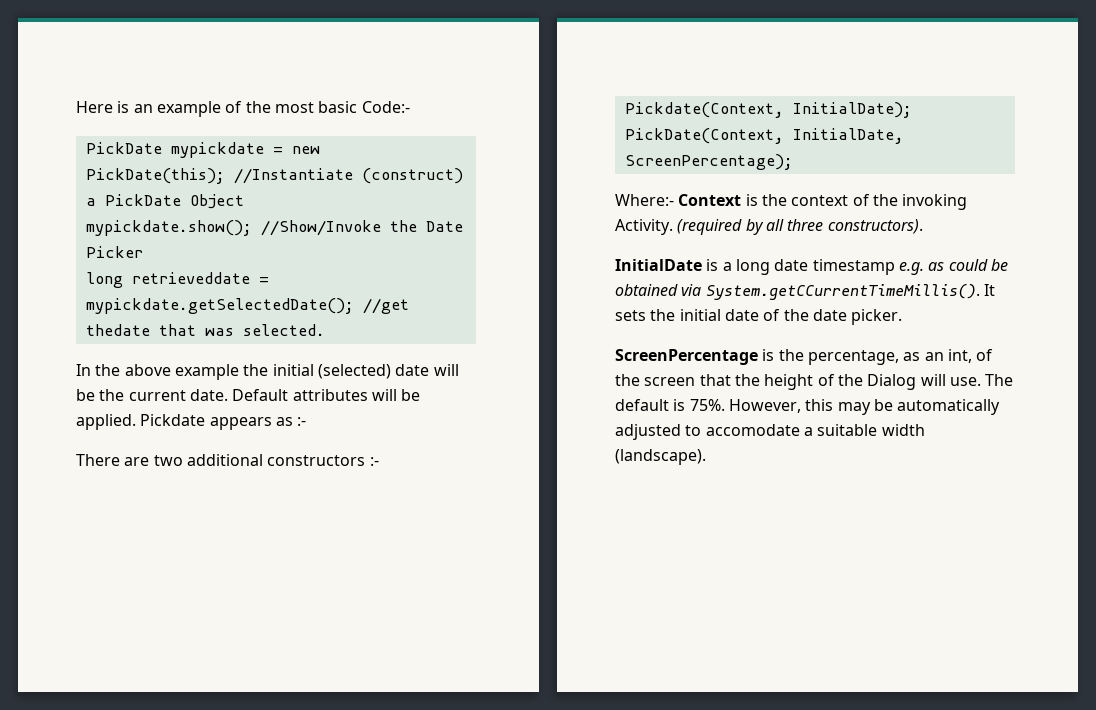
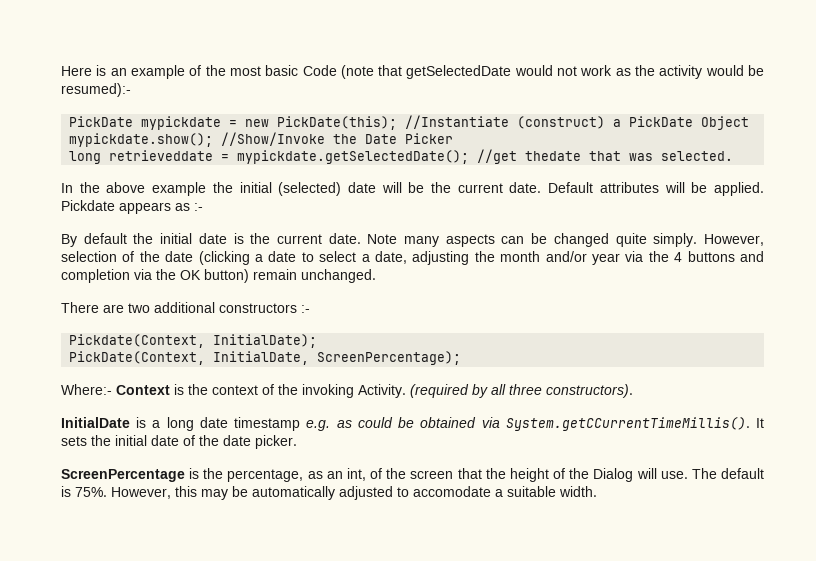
- Here is an example of the most basic Code:-
+ Here is an example of the most basic Code (note that getSelectedDate would not work as the activity would be resumed):-
+ By default the initial date is the current date. Note many aspects can be changed quite simply. However, selection of the date (clicking a date to select a date, adjusting the month and/or year via the 4 buttons and completion via the OK button) remain unchanged.
- However, this may be automatically adjusted to accomodate a suitable width (landscape).
+ However, this may be automatically adjusted to accomodate a suitable width.

